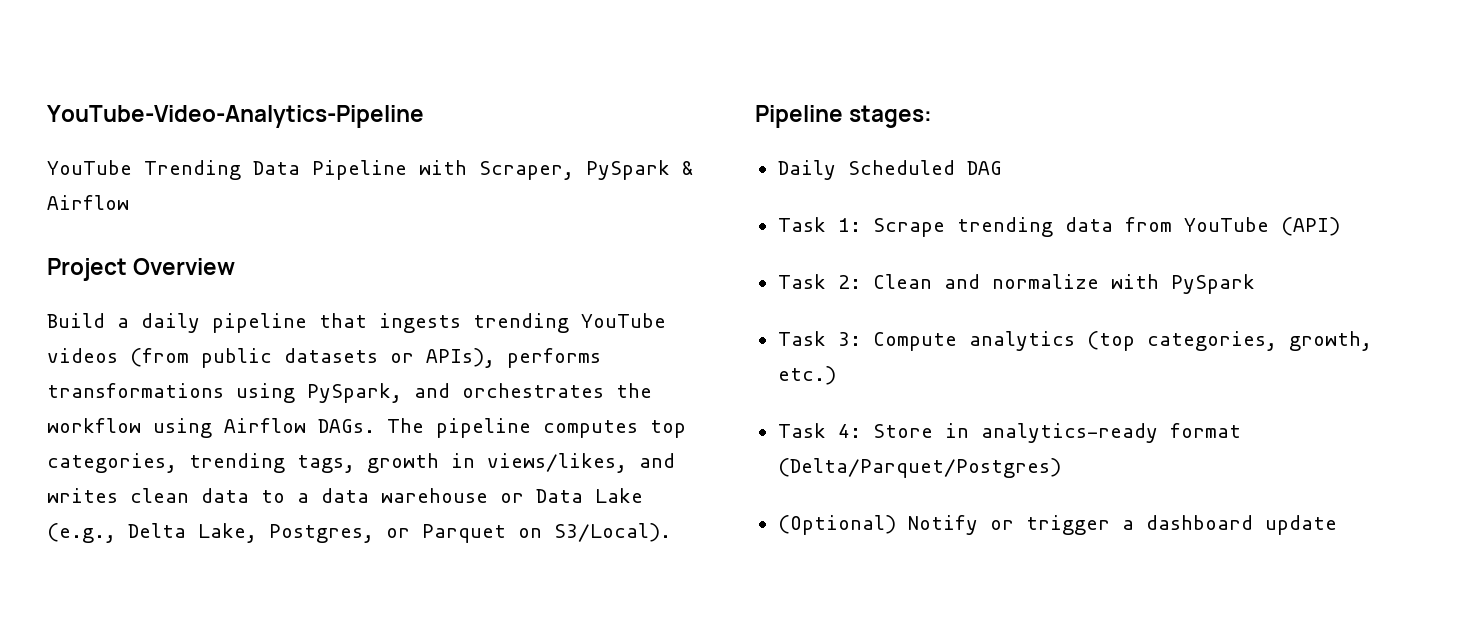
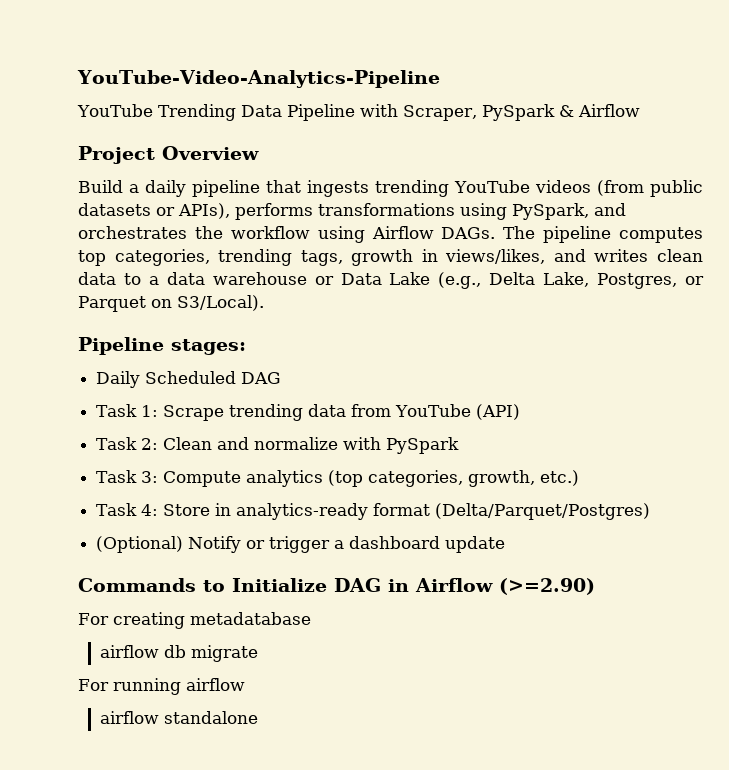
+ Commands to Initialize DAG in Airflow (>=2.90)
+ For creating metadatabase
+ airflow db migrate
+ For running airflow
+ airflow standalone

